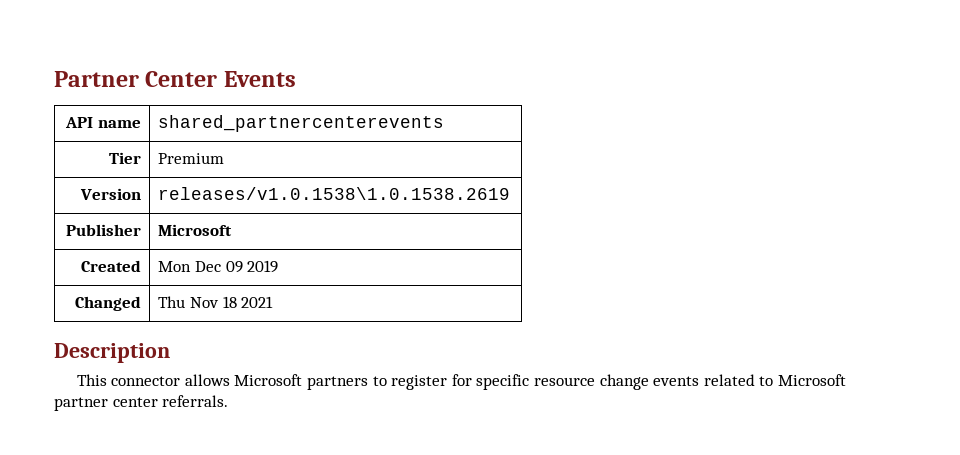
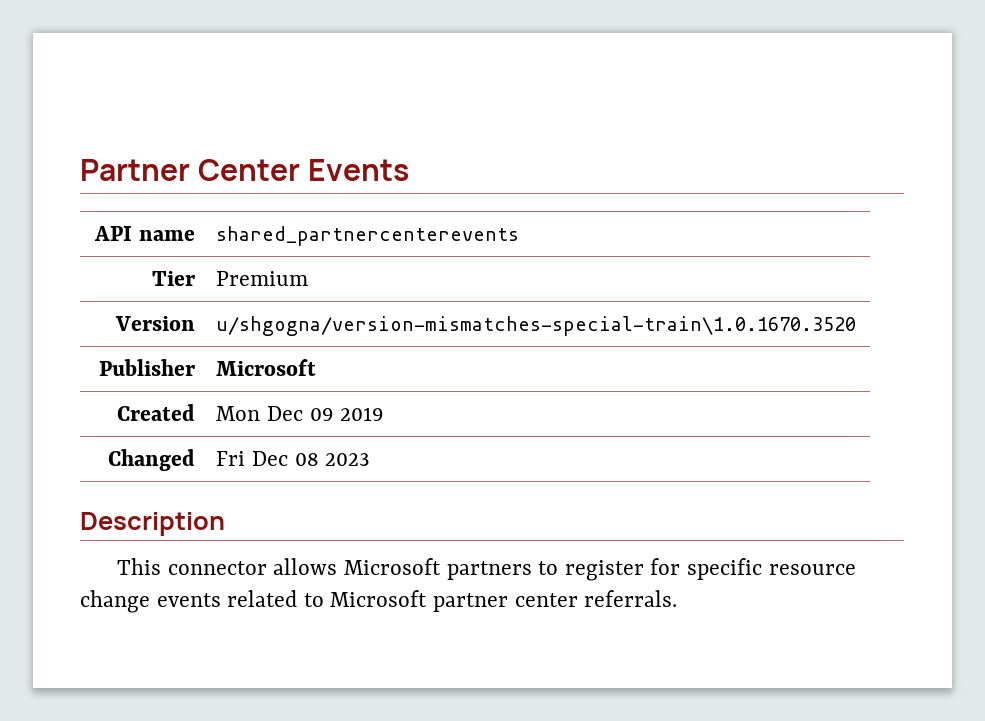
- Version | releases/v1.0.1538\1.0.1538.2619
+ Version | u/shgogna/version-mismatches-special-train\1.0.1670.3520
- Changed | Thu Nov 18 2021
+ Changed | Fri Dec 08 2023

